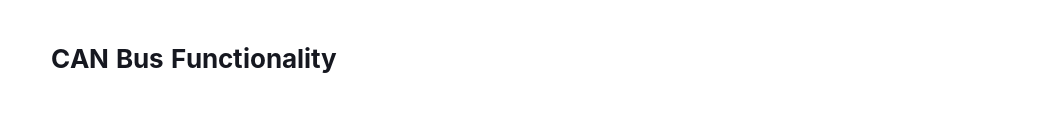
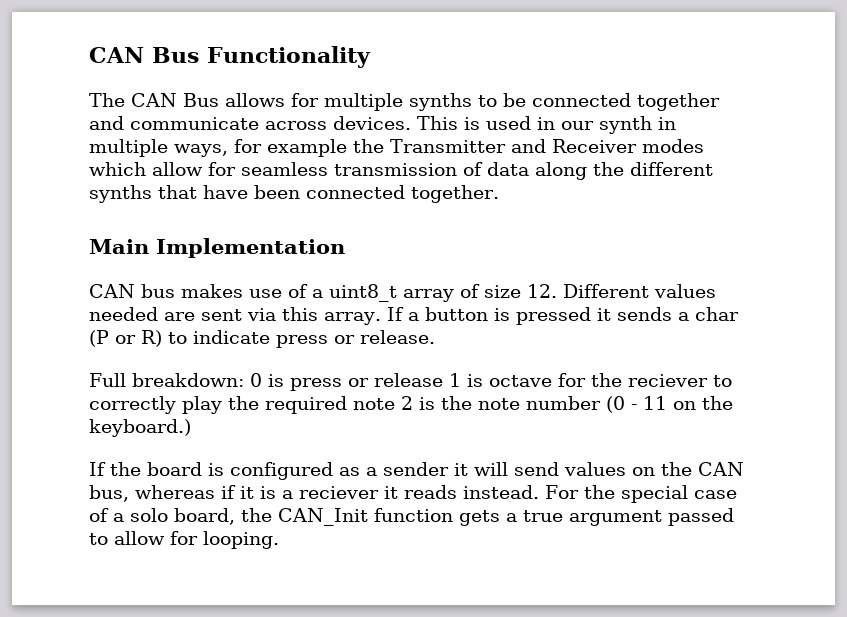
+ The CAN Bus allows for multiple synths to be connected together and communicate across devices. This is used in our synth in multiple ways, for example the Transmitter and Receiver modes which allow for seamless transmission of data along the different synths that have been connected together.
+ Main Implementation
+ CAN bus makes use of a uint8_t array of size 12. Different values needed are sent via this array. If a button is pressed it sends a char (P or R) to indicate press or release.
+ Full breakdown: 0 is press or release 1 is octave for the reciever to correctly play the required note 2 is the note number (0 - 11 on the keyboard.)
+ If the board is configured as a sender it will send values on the CAN bus, whereas if it is a reciever it reads instead. For the special case of a solo board, the CAN_Init function gets a true argument passed to allow for looping.

